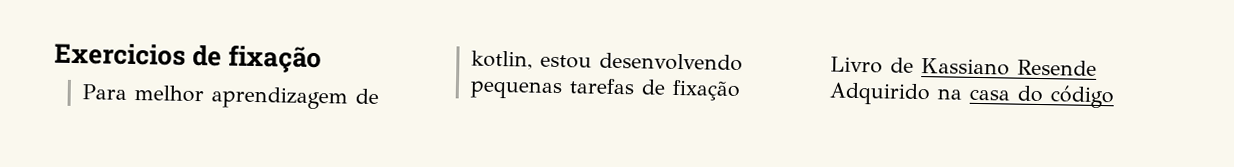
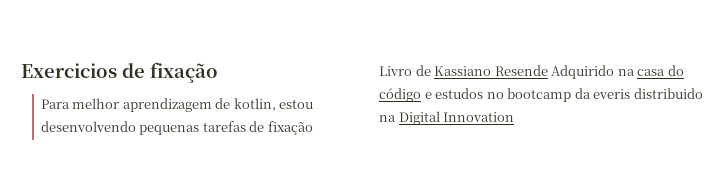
- Livro de Kassiano Resende Adquirido na casa do código
+ Livro de Kassiano Resende Adquirido na casa do código e estudos no bootcamp da everis distribuido na Digital Innovation

